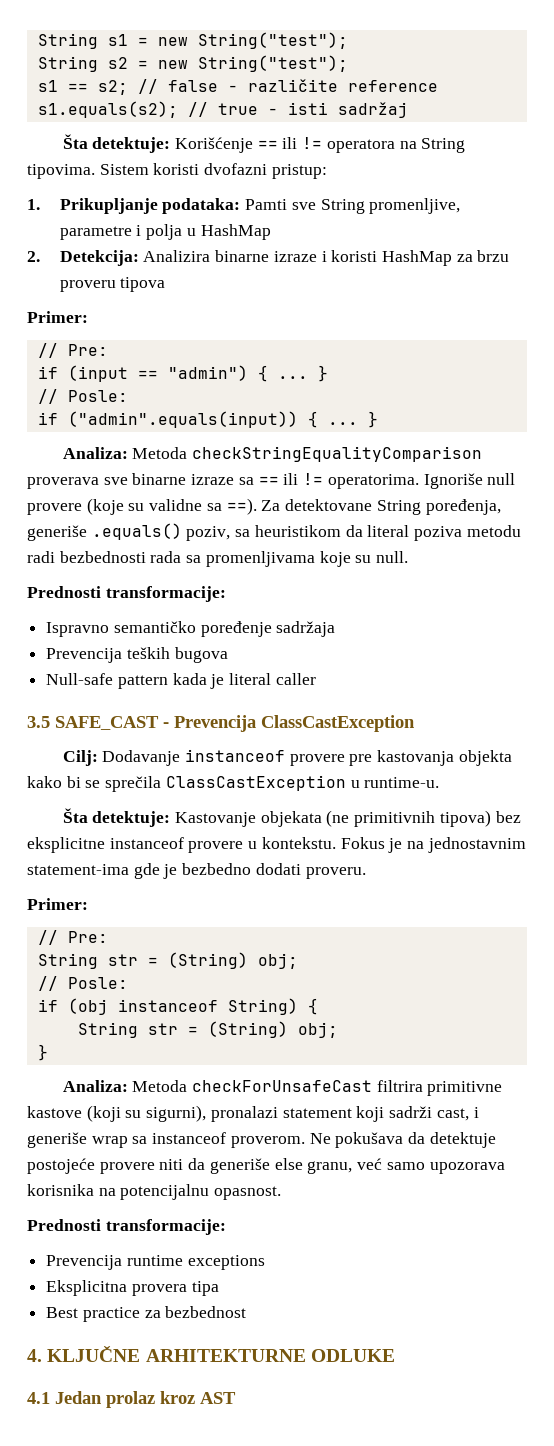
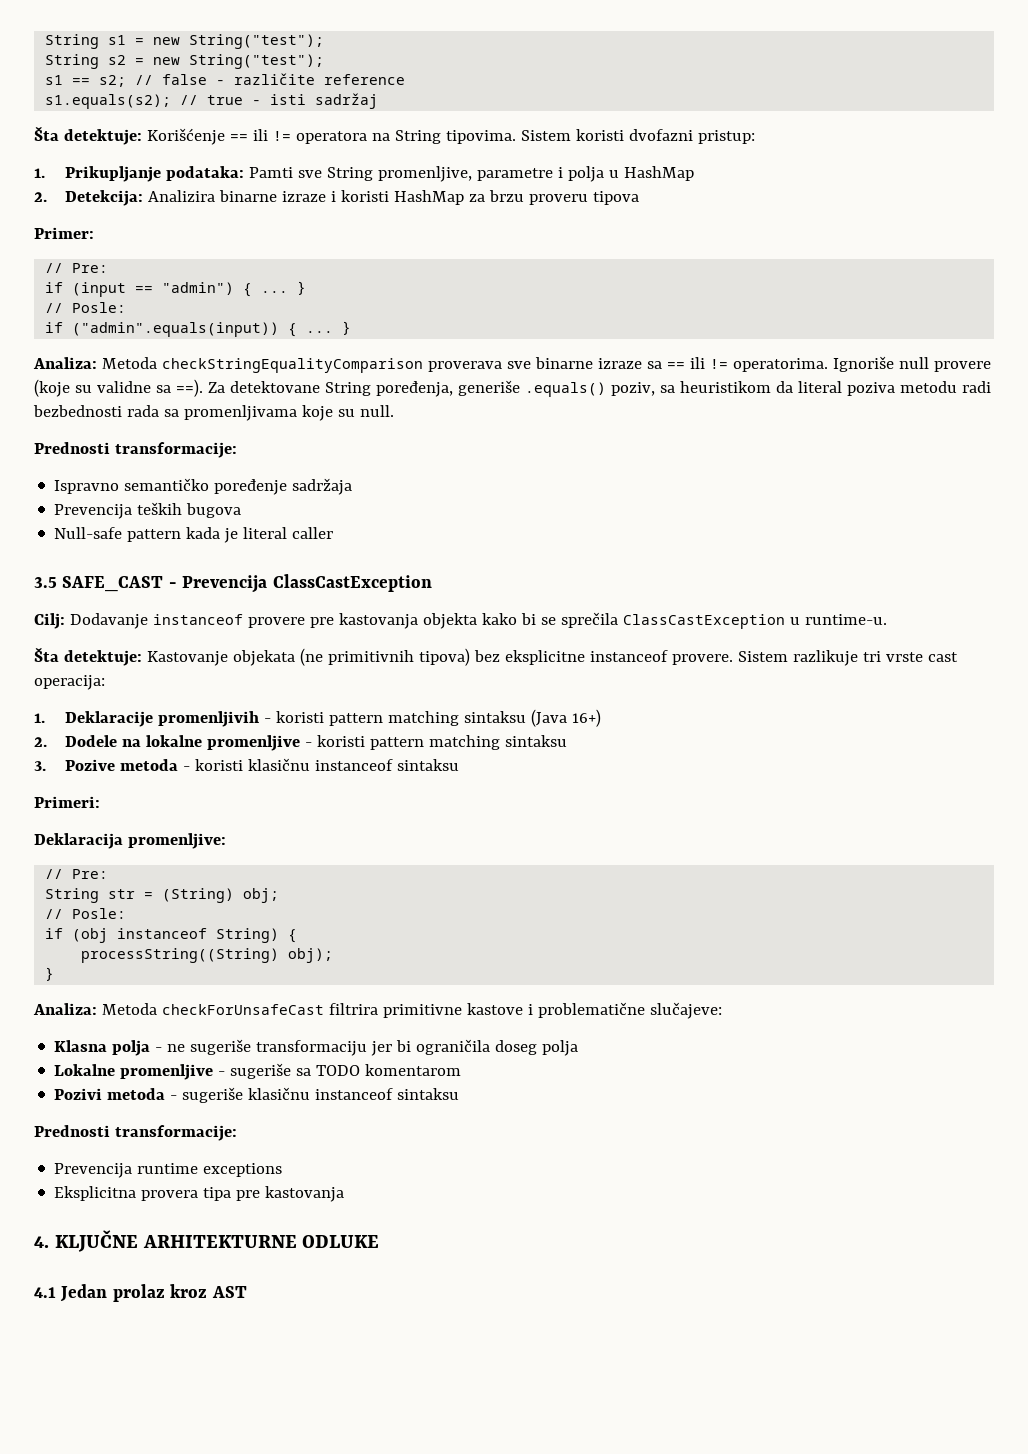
- Šta detektuje: Kastovanje objekata (ne primitivnih tipova) bez eksplicitne instanceof provere u kontekstu. Fokus je na jednostavnim statement-ima gde je bezbedno dodati proveru.
- Primer:
+ Šta detektuje: Kastovanje objekata (ne primitivnih tipova) bez eksplicitne instanceof provere. Sistem razlikuje tri vrste cast operacija:
+ 1. Deklaracije promenljivih - koristi pattern matching sintaksu (Java 16+)
+ 2. Dodele na lokalne promenljive - koristi pattern matching sintaksu
+ 3. Pozive metoda - koristi klasičnu instanceof sintaksu
+ Primeri:
+ Deklaracija promenljive:
  if (obj instanceof String) {
- String str = (String) obj;
+ processString((String) obj);
- Analiza: Metoda checkForUnsafeCast filtrira primitivne kastove (koji su sigurni), pronalazi statement koji sadrži cast, i generiše wrap sa instanceof proverom. Ne pokušava da detektuje postojeće provere niti da generiše else granu, već samo upozorava korisnika na potencijalnu opasnost.
+ Analiza: Metoda checkForUnsafeCast filtrira primitivne kastove i problematične slučajeve:
+ Klasna polja - ne sugeriše transformaciju jer bi ograničila doseg polja
+ Lokalne promenljive - sugeriše sa TODO komentarom
+ Pozivi metoda - sugeriše klasičnu instanceof sintaksu
- Eksplicitna provera tipa
- Best practice za bezbednost
+ Eksplicitna provera tipa pre kastovanja

